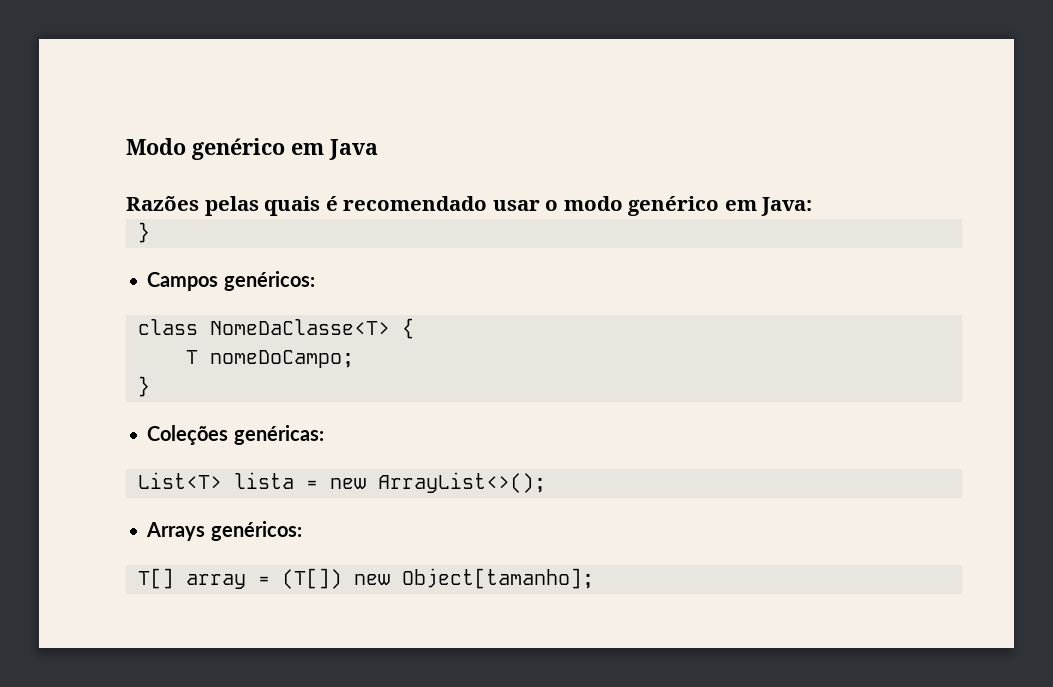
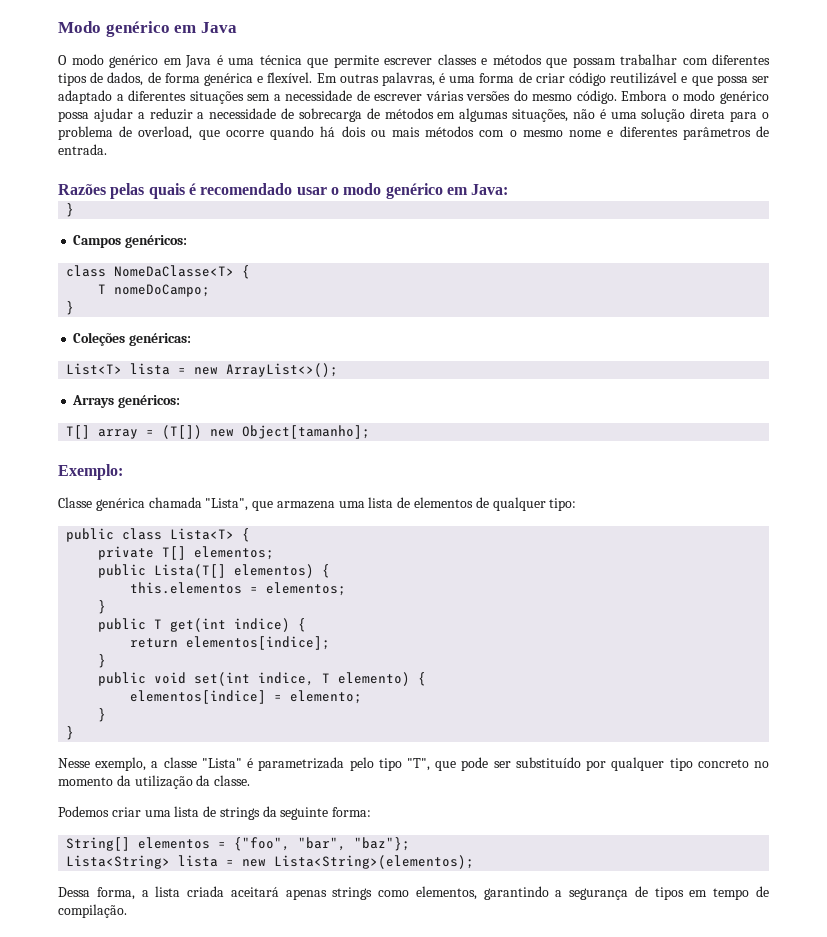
+ O modo genérico em Java é uma técnica que permite escrever classes e métodos que possam trabalhar com diferentes tipos de dados, de forma genérica e flexível. Em outras palavras, é uma forma de criar código reutilizável e que possa ser adaptado a diferentes situações sem a necessidade de escrever várias versões do mesmo código. Embora o modo genérico possa ajudar a reduzir a necessidade de sobrecarga de métodos em algumas situações, não é uma solução direta para o problema de overload, que ocorre quando há dois ou mais métodos com o mesmo nome e diferentes parâmetros de entrada.
+ Exemplo:
+ Classe genérica chamada "Lista", que armazena uma lista de elementos de qualquer tipo:
+ public class Lista<T> {
+ private T[] elementos;
+ public Lista(T[] elementos) {
+ this.elementos = elementos;
+ }
+ public T get(int indice) {
+ return elementos[indice];
+ }
+ public void set(int indice, T elemento) {
+ elementos[indice] = elemento;
+ }
+ }
+ Nesse exemplo, a classe "Lista" é parametrizada pelo tipo "T", que pode ser substituído por qualquer tipo concreto no momento da utilização da classe.
+ Podemos criar uma lista de strings da seguinte forma:
+ String[] elementos = {"foo", "bar", "baz"};
+ Lista<String> lista = new Lista<String>(elementos);
+ Dessa forma, a lista criada aceitará apenas strings como elementos, garantindo a segurança de tipos em tempo de compilação.

